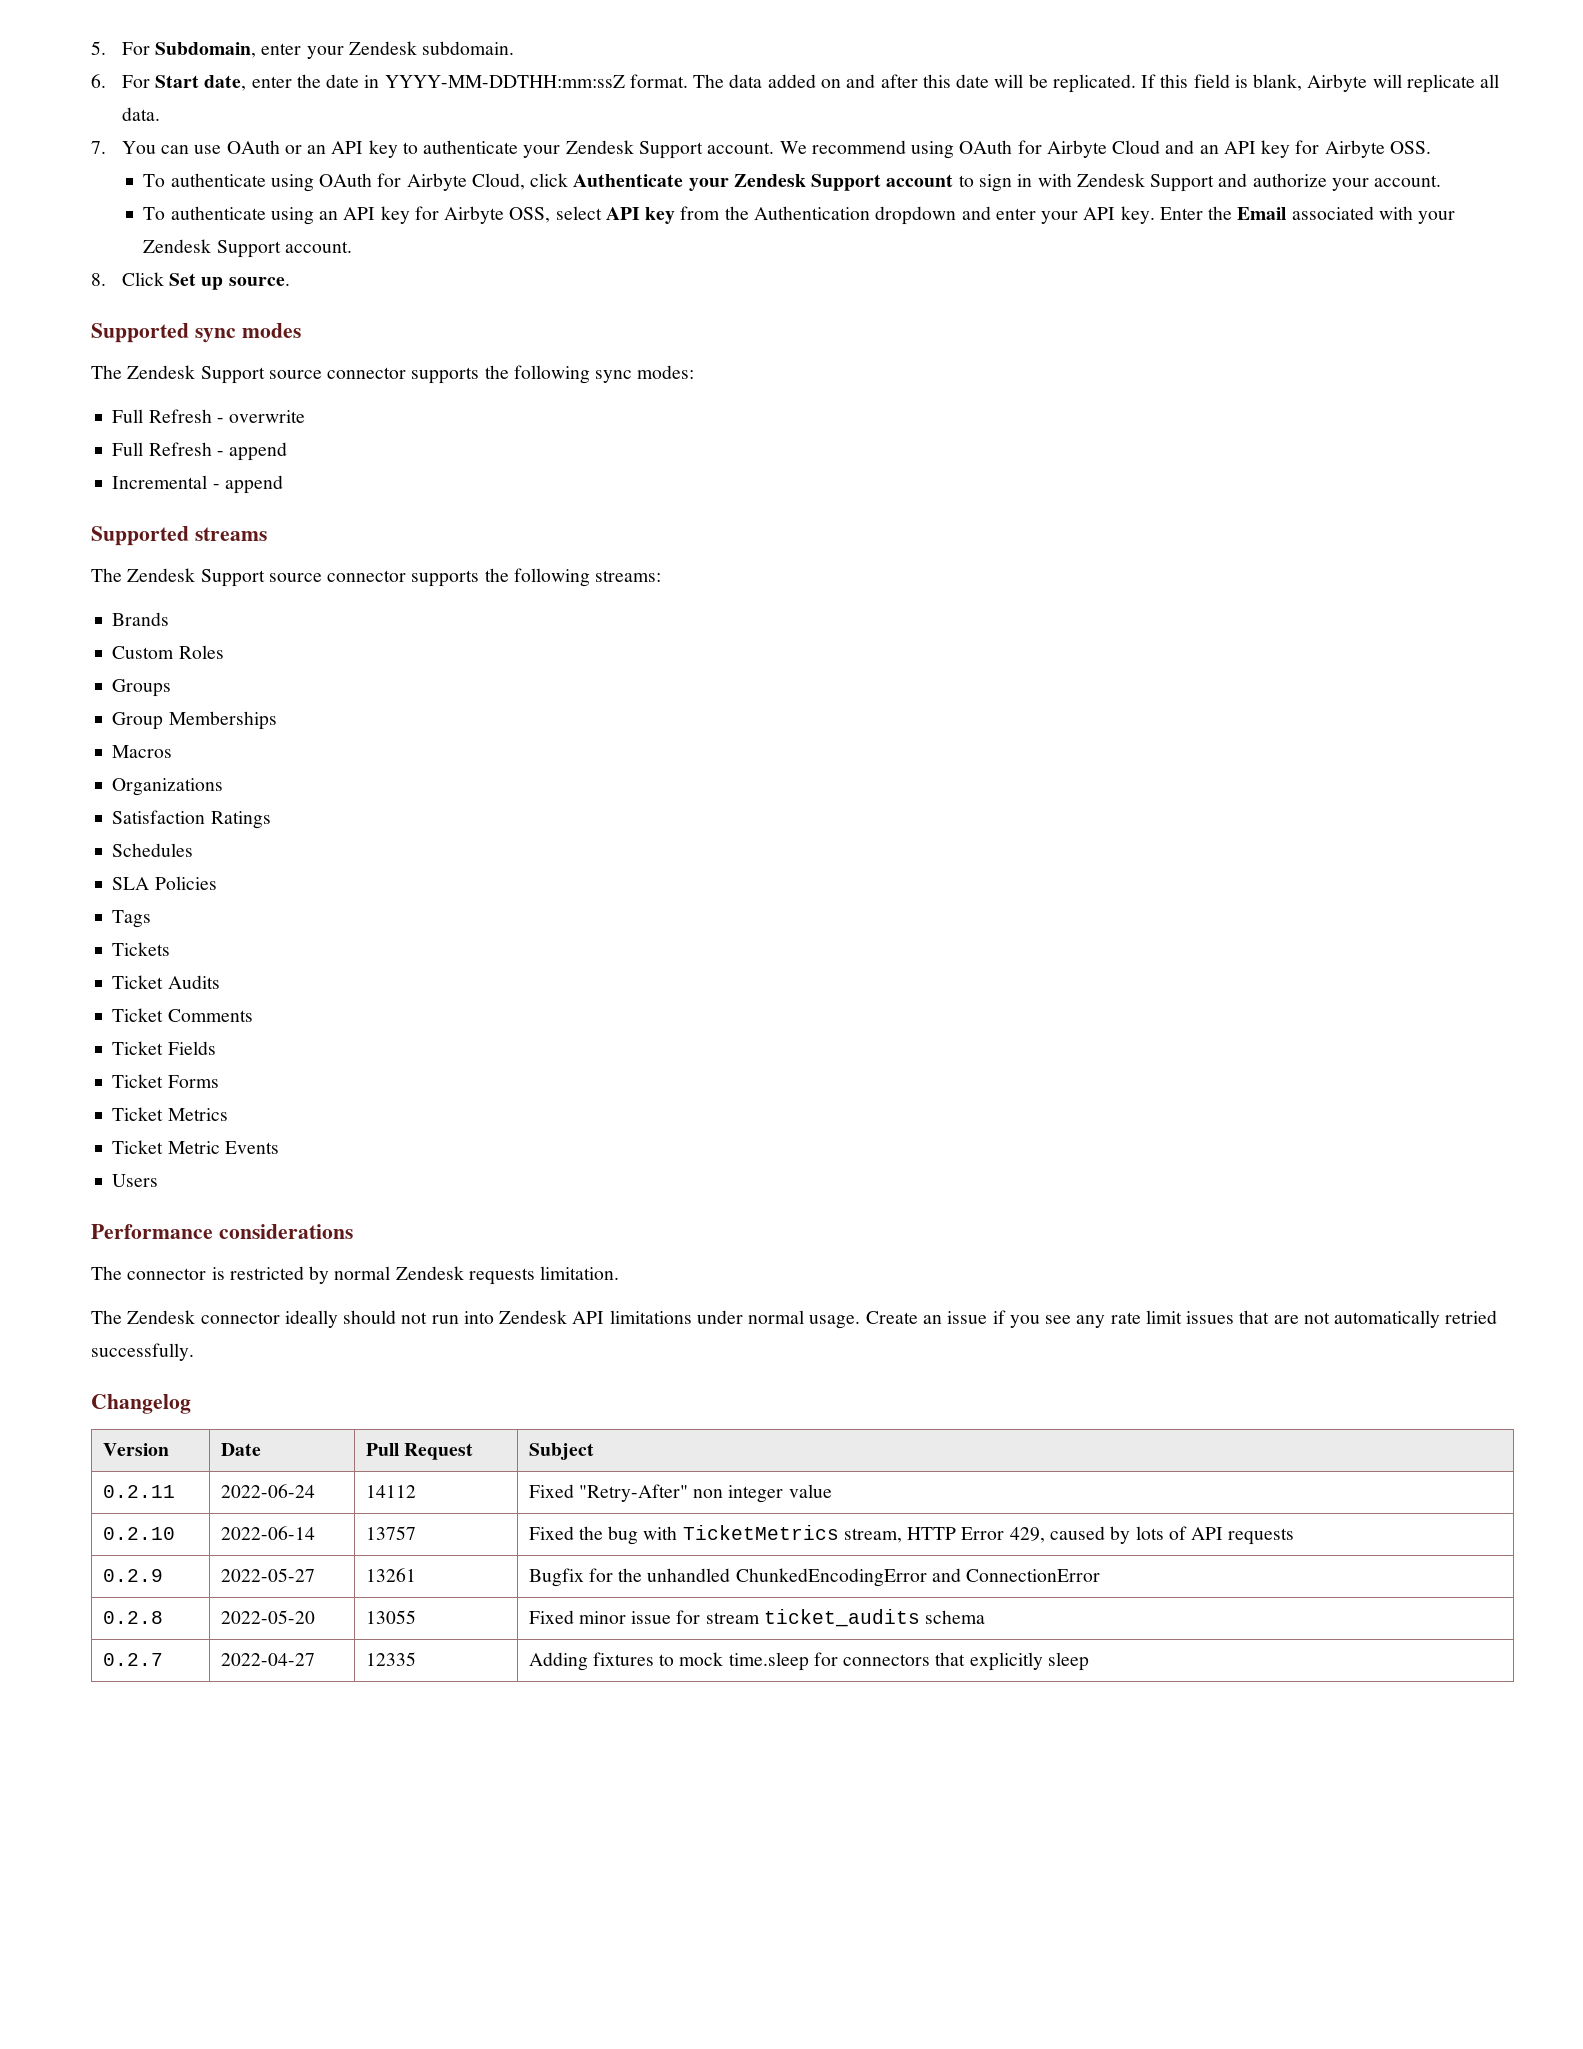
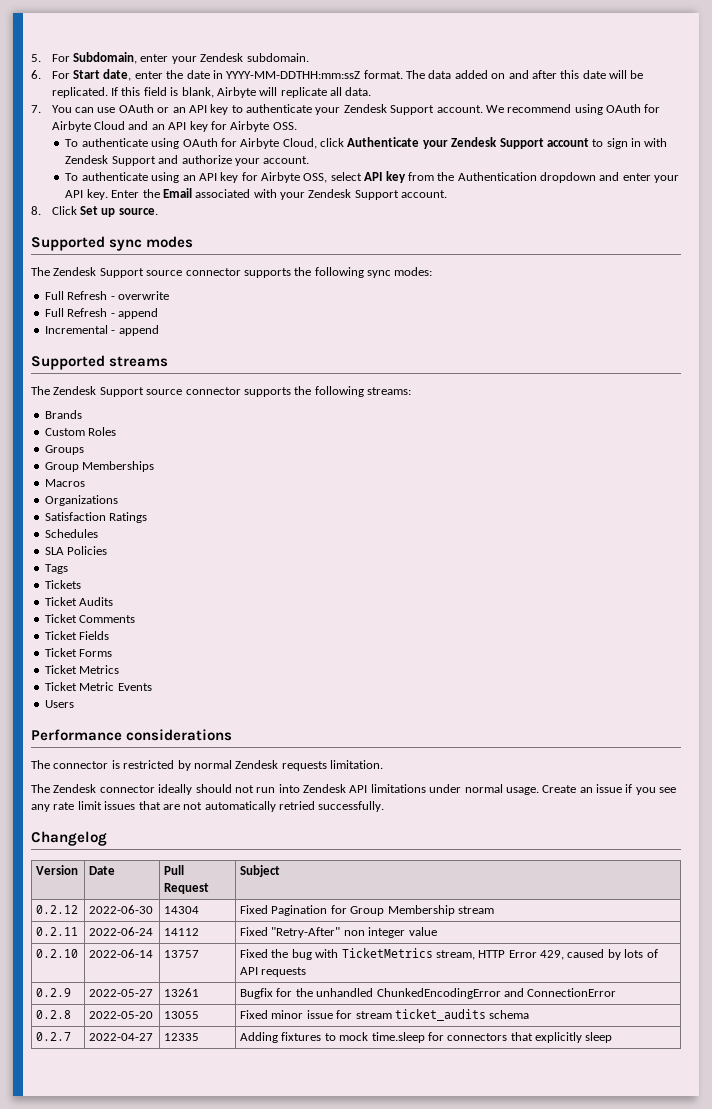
+ 0.2.12 | 2022-06-30 | 14304 | Fixed Pagination for Group Membership stream

